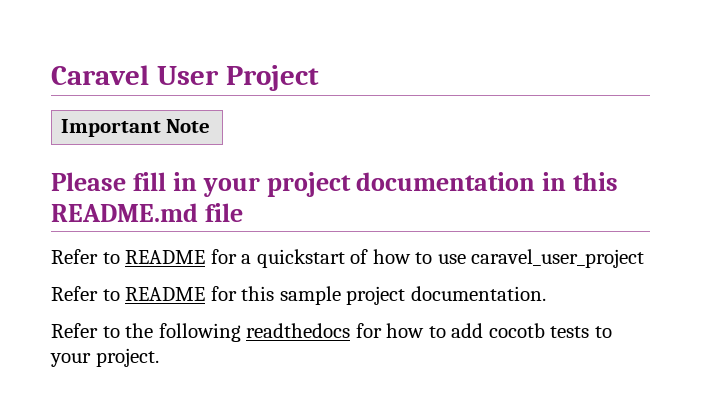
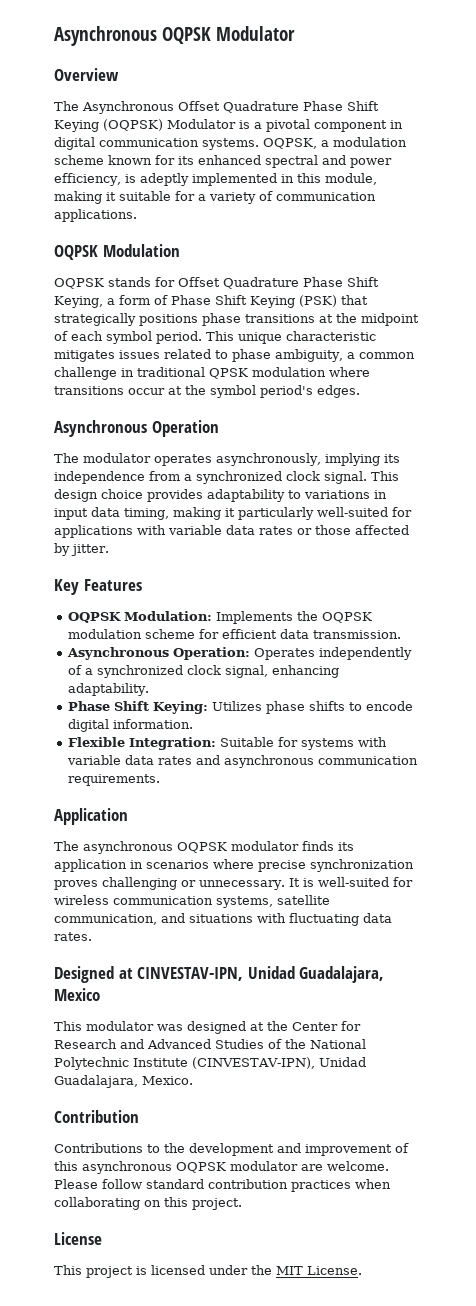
- Caravel User Project
- Important Note
- Please fill in your project documentation in this README.md file
- Refer to README for a quickstart of how to use caravel_user_project
- Refer to README for this sample project documentation.
- Refer to the following readthedocs for how to add cocotb tests to your project.
+ Asynchronous OQPSK Modulator
+ Overview
+ The Asynchronous Offset Quadrature Phase Shift Keying (OQPSK) Modulator is a pivotal component in digital communication systems. OQPSK, a modulation scheme known for its enhanced spectral and power efficiency, is adeptly implemented in this module, making it suitable for a variety of communication applications.
+ OQPSK Modulation
+ OQPSK stands for Offset Quadrature Phase Shift Keying, a form of Phase Shift Keying (PSK) that strategically positions phase transitions at the midpoint of each symbol period. This unique characteristic mitigates issues related to phase ambiguity, a common challenge in traditional QPSK modulation where transitions occur at the symbol period's edges.
+ Asynchronous Operation
+ The modulator operates asynchronously, implying its independence from a synchronized clock signal. This design choice provides adaptability to variations in input data timing, making it particularly well-suited for applications with variable data rates or those affected by jitter.
+ Key Features
+ OQPSK Modulation: Implements the OQPSK modulation scheme for efficient data transmission.
+ Asynchronous Operation: Operates independently of a synchronized clock signal, enhancing adaptability.
+ Phase Shift Keying: Utilizes phase shifts to encode digital information.
+ Flexible Integration: Suitable for systems with variable data rates and asynchronous communication requirements.
+ Application
+ The asynchronous OQPSK modulator finds its application in scenarios where precise synchronization proves challenging or unnecessary. It is well-suited for wireless communication systems, satellite communication, and situations with fluctuating data rates.
+ Designed at CINVESTAV-IPN, Unidad Guadalajara, Mexico
+ This modulator was designed at the Center for Research and Advanced Studies of the National Polytechnic Institute (CINVESTAV-IPN), Unidad Guadalajara, Mexico.
+ Contribution
+ Contributions to the development and improvement of this asynchronous OQPSK modulator are welcome. Please follow standard contribution practices when collaborating on this project.
+ License
+ This project is licensed under the MIT License.

